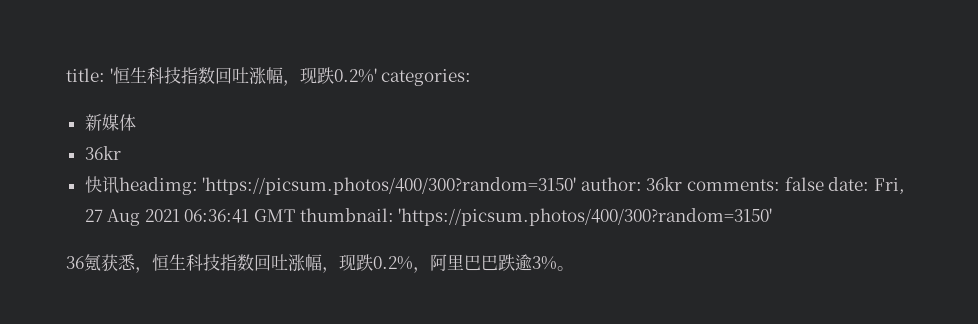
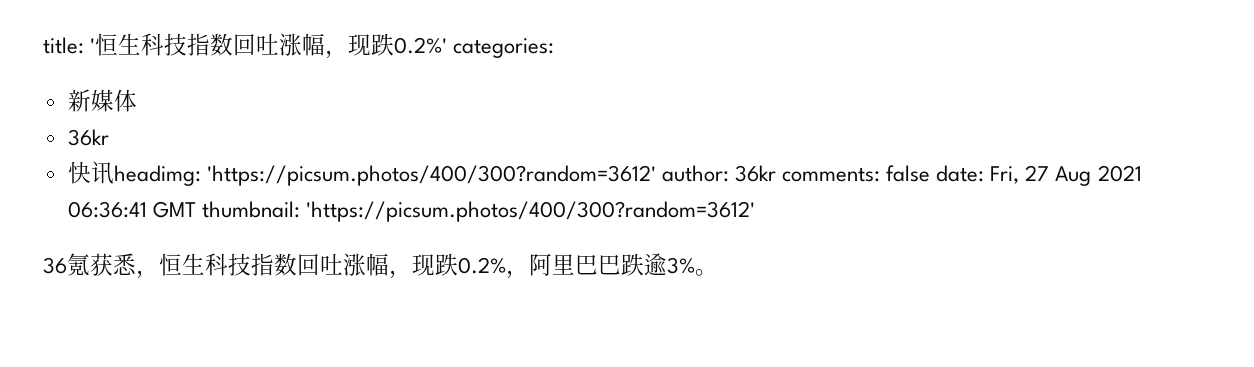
- 快讯headimg: 'https://picsum.photos/400/300?random=3150' author: 36kr comments: false date: Fri, 27 Aug 2021 06:36:41 GMT thumbnail: 'https://picsum.photos/400/300?random=3150'
+ 快讯headimg: 'https://picsum.photos/400/300?random=3612' author: 36kr comments: false date: Fri, 27 Aug 2021 06:36:41 GMT thumbnail: 'https://picsum.photos/400/300?random=3612'

